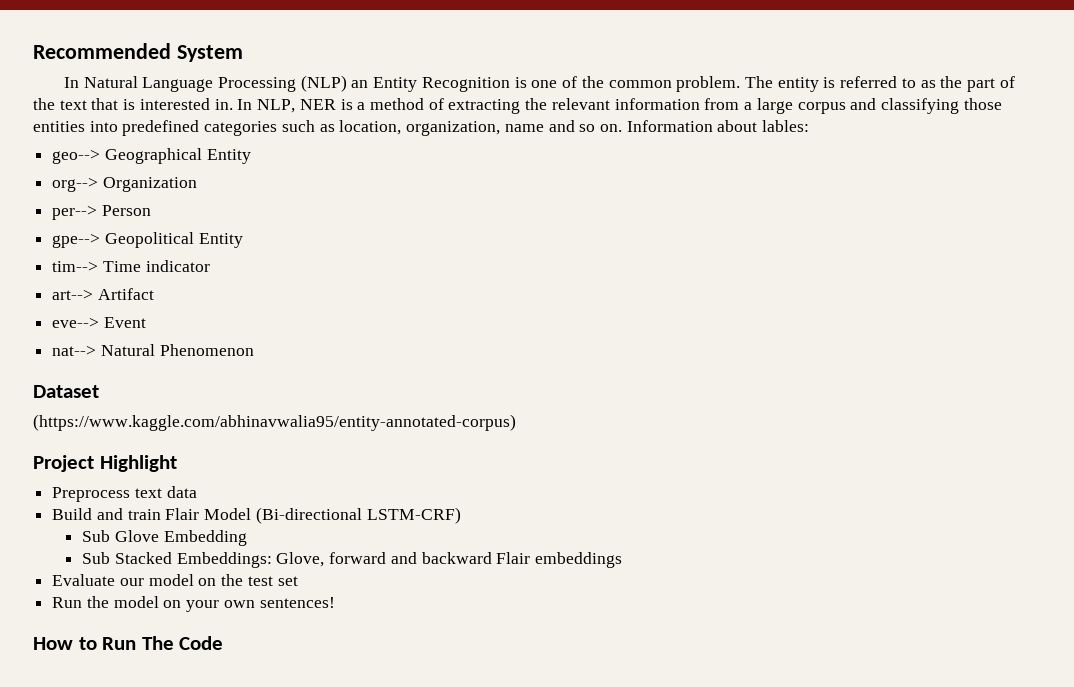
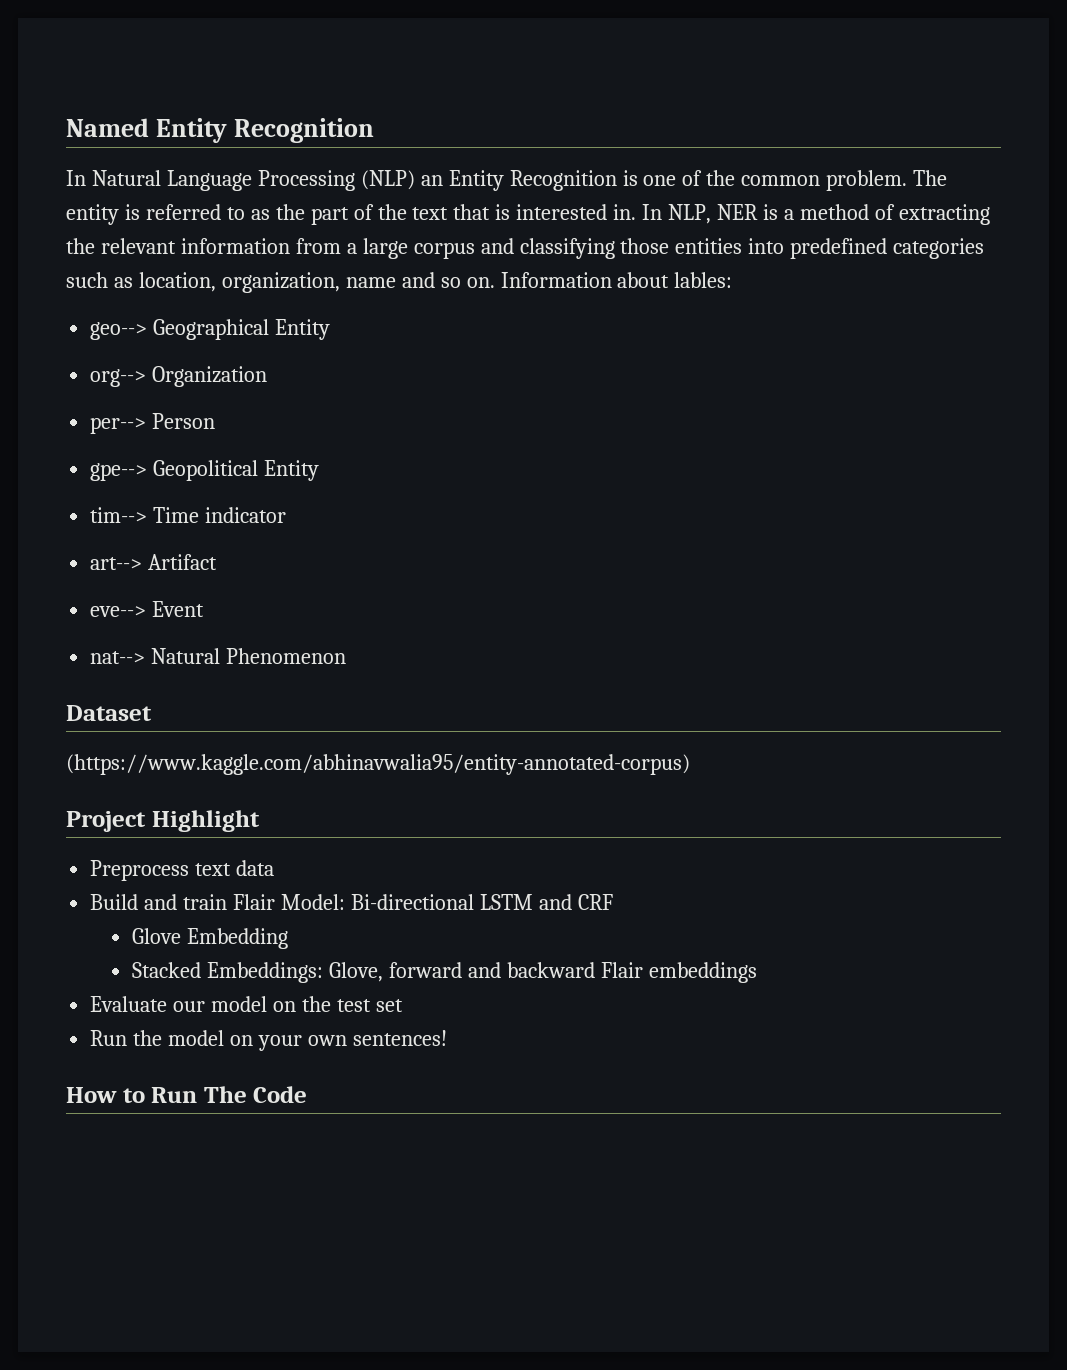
- Recommended System
+ Named Entity Recognition
- Build and train Flair Model (Bi-directional LSTM-CRF)
- Sub Glove Embedding
+ Build and train Flair Model: Bi-directional LSTM and CRF
+ Glove Embedding
- Sub Stacked Embeddings: Glove, forward and backward Flair embeddings
+ Stacked Embeddings: Glove, forward and backward Flair embeddings

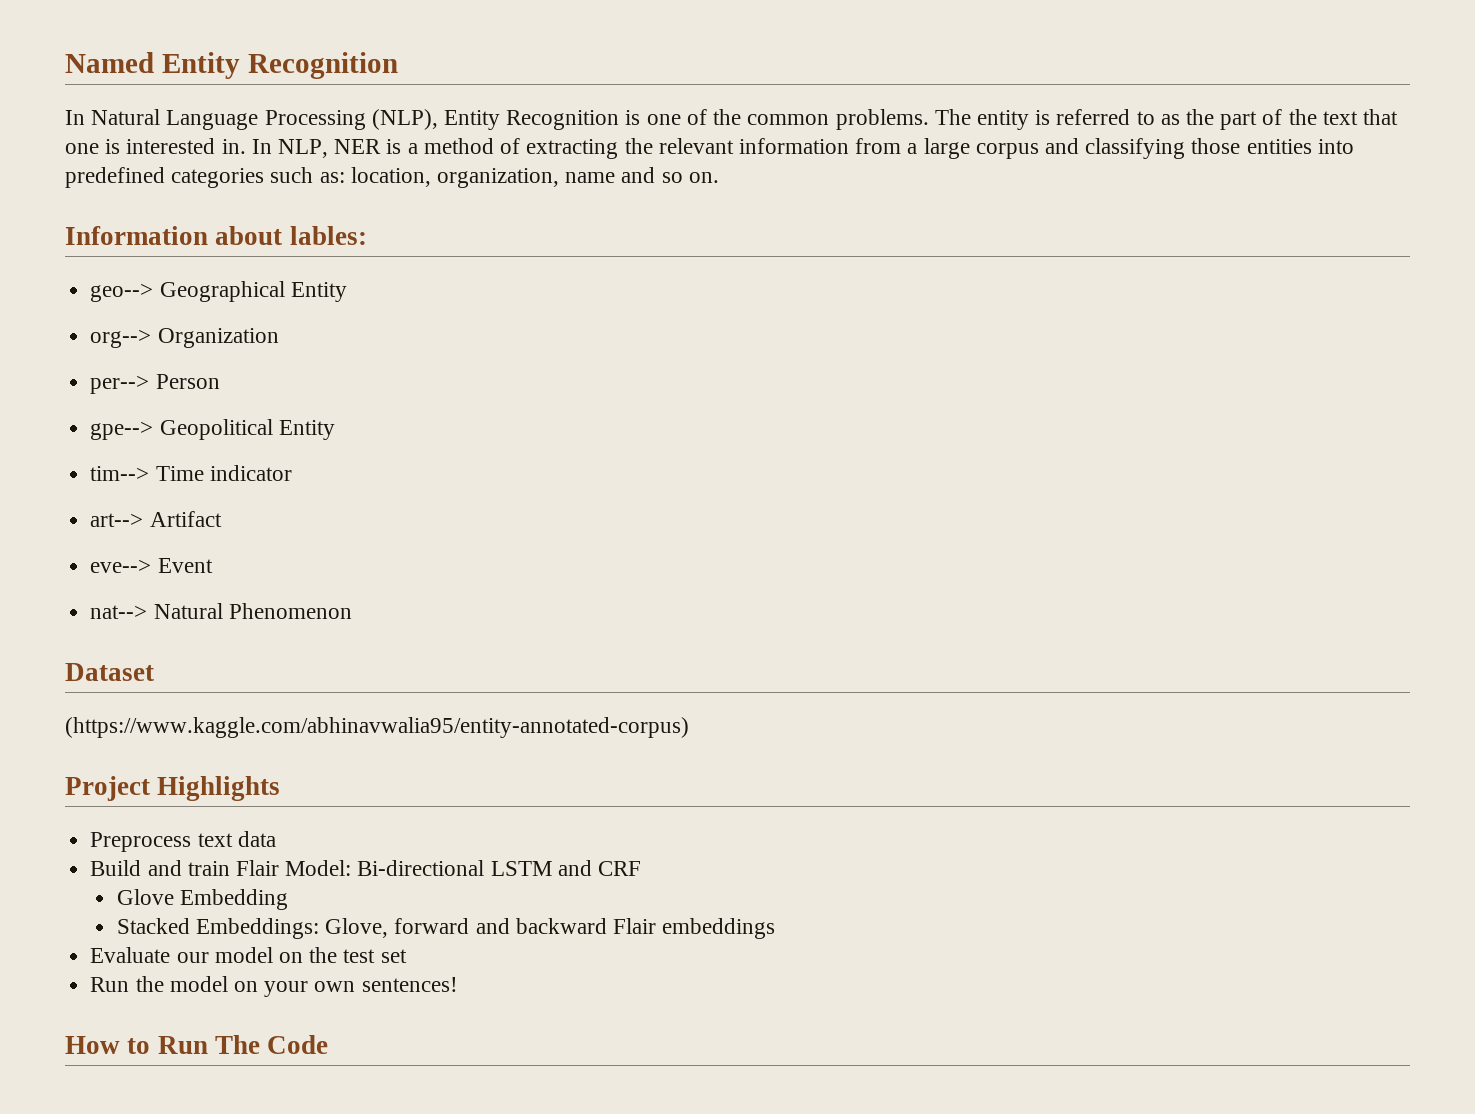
- In Natural Language Processing (NLP) an Entity Recognition is one of the common problem.
+ In Natural Language Processing (NLP), Entity Recognition is one of the common problems.
- The entity is referred to as the part of the text that is interested in.
+ The entity is referred to as the part of the text that one is interested in.
- In NLP, NER is a method of extracting the relevant information from a large corpus and classifying those entities into predefined categories such as location, organization, name and so on. Information about lables:
+ In NLP, NER is a method of extracting the relevant information from a large corpus and classifying those entities into predefined categories such as: location, organization, name and so on.
+ Information about lables:
- Project Highlight
+ Project Highlights

